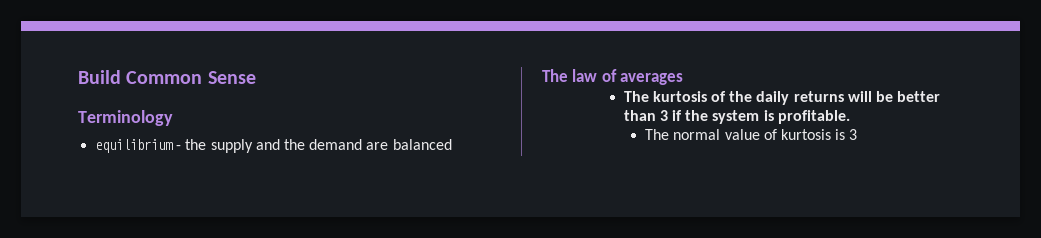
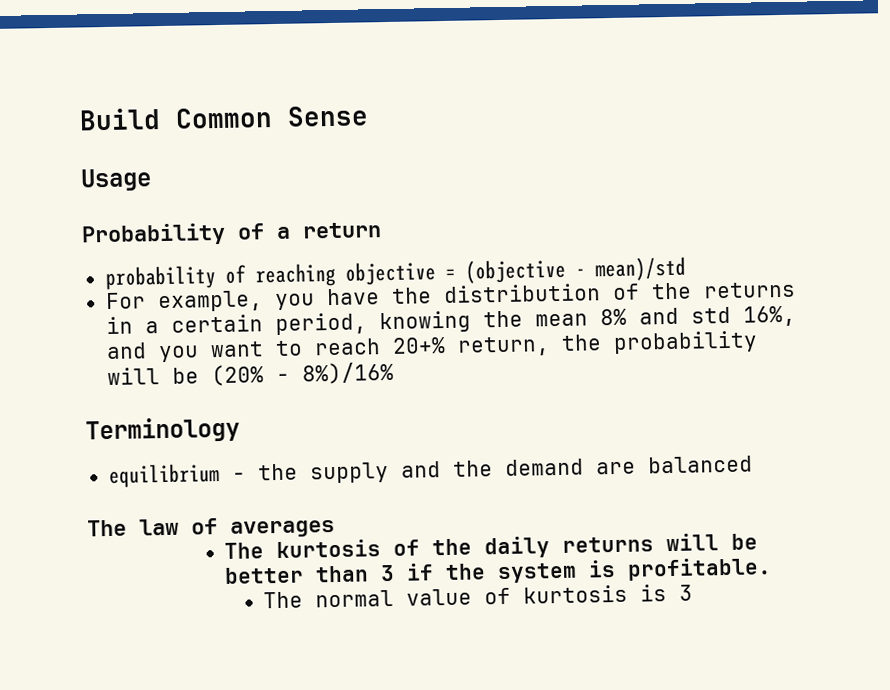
+ Usage
+ Probability of a return
+ probability of reaching objective = (objective - mean)/std
+ For example, you have the distribution of the returns in a certain period, knowing the mean 8% and std 16%, and you want to reach 20+% return, the probability will be (20% - 8%)/16%

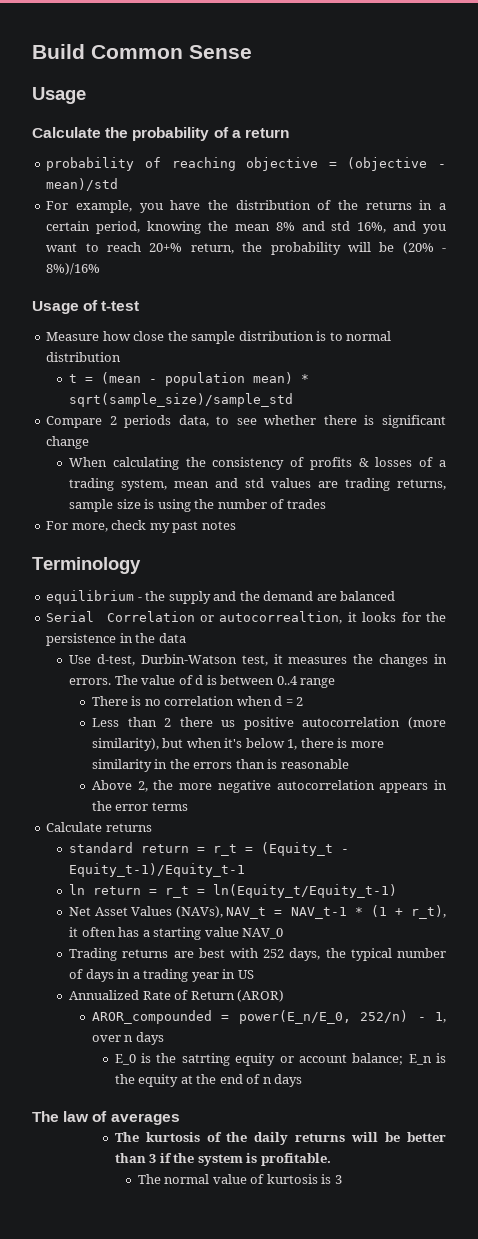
- Probability of a return
+ Calculate the probability of a return
+ Usage of t-test
+ Measure how close the sample distribution is to normal distribution
+ t = (mean - population mean) * sqrt(sample_size)/sample_std
+ Compare 2 periods data, to see whether there is significant change
+ When calculating the consistency of profits & losses of a trading system, mean and std values are trading returns, sample size is using the number of trades
+ For more, check my past notes
+ Serial Correlation or autocorrealtion, it looks for the persistence in the data
+ Use d-test, Durbin-Watson test, it measures the changes in errors. The value of d is between 0..4 range
+ There is no correlation when d = 2
+ Less than 2 there us positive autocorrelation (more similarity), but when it's below 1, there is more similarity in the errors than is reasonable
+ Above 2, the more negative autocorrelation appears in the error terms
+ Calculate returns
+ standard return = r_t = (Equity_t - Equity_t-1)/Equity_t-1
+ ln return = r_t = ln(Equity_t/Equity_t-1)
+ Net Asset Values (NAVs), NAV_t = NAV_t-1 * (1 + r_t), it often has a starting value NAV_0
+ Trading returns are best with 252 days, the typical number of days in a trading year in US
+ Annualized Rate of Return (AROR)
+ AROR_compounded = power(E_n/E_0, 252/n) - 1, over n days
+ E_0 is the satrting equity or account balance; E_n is the equity at the end of n days

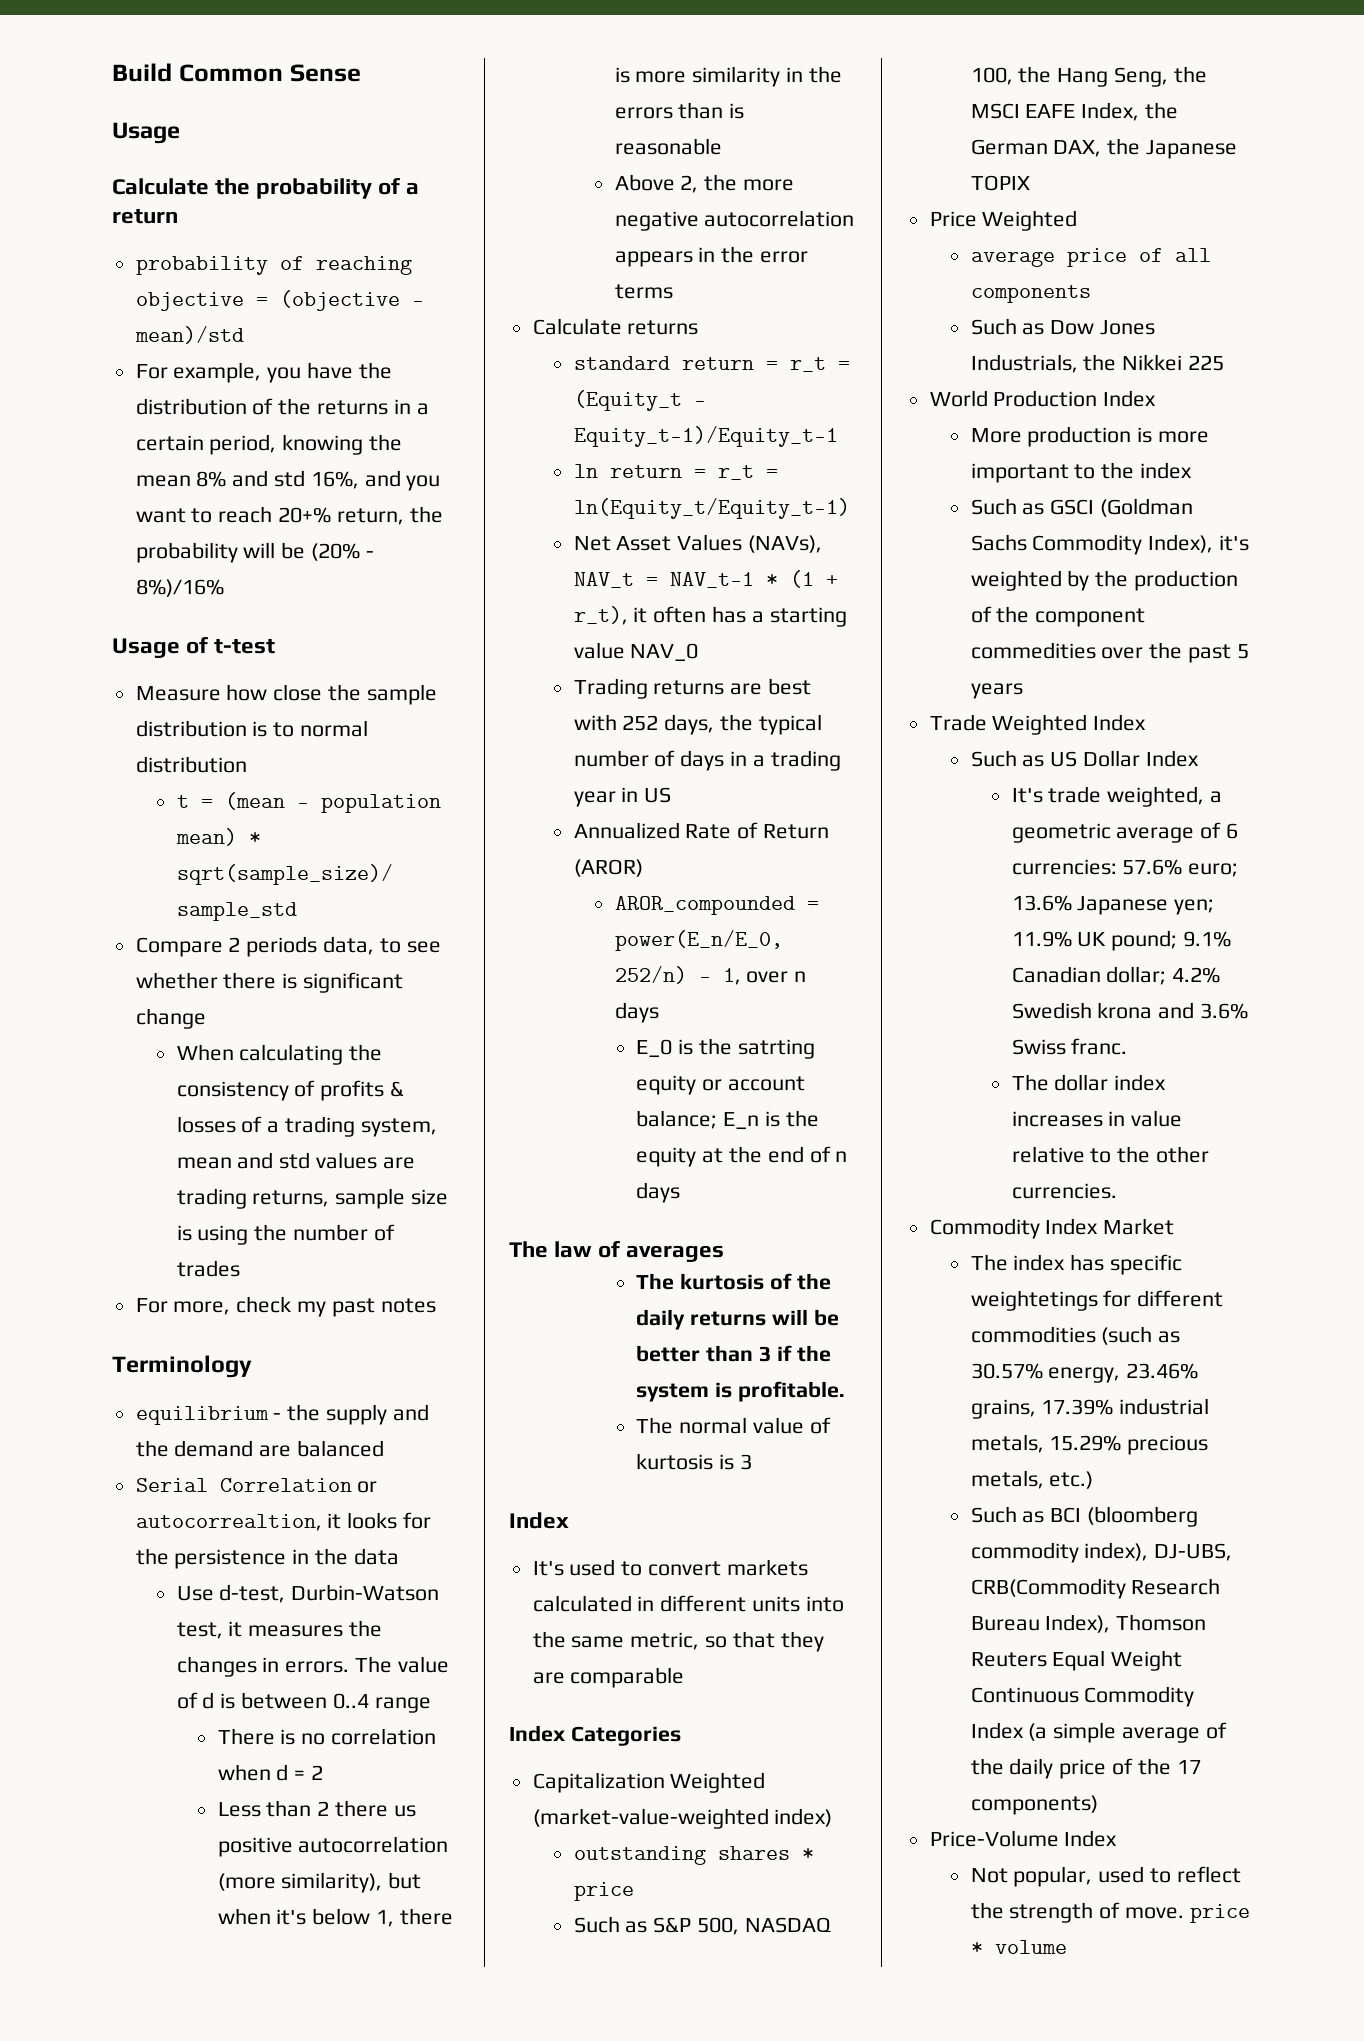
  The normal value of kurtosis is 3
+ Index
+ It's used to convert markets calculated in different units into the same metric, so that they are comparable
+ Index Categories
+ Capitalization Weighted (market-value-weighted index)
+ outstanding shares * price
+ Such as S&P 500, NASDAQ 100, the Hang Seng, the MSCI EAFE Index, the German DAX, the Japanese TOPIX
+ Price Weighted
+ average price of all components
+ Such as Dow Jones Industrials, the Nikkei 225
+ World Production Index
+ More production is more important to the index
+ Such as GSCI (Goldman Sachs Commodity Index), it's weighted by the production of the component commedities over the past 5 years
+ Trade Weighted Index
+ Such as US Dollar Index
+ It's trade weighted, a geometric average of 6 currencies: 57.6% euro; 13.6% Japanese yen; 11.9% UK pound; 9.1% Canadian dollar; 4.2% Swedish krona and 3.6% Swiss franc.
+ The dollar index increases in value relative to the other currencies.
+ Commodity Index Market
+ The index has specific weightetings for different commodities (such as 30.57% energy, 23.46% grains, 17.39% industrial metals, 15.29% precious metals, etc.)
+ Such as BCI (bloomberg commodity index), DJ-UBS, CRB(Commodity Research Bureau Index), Thomson Reuters Equal Weight Continuous Commodity Index (a simple average of the daily price of the 17 components)
+ Price-Volume Index
+ Not popular, used to reflect the strength of move. price * volume

